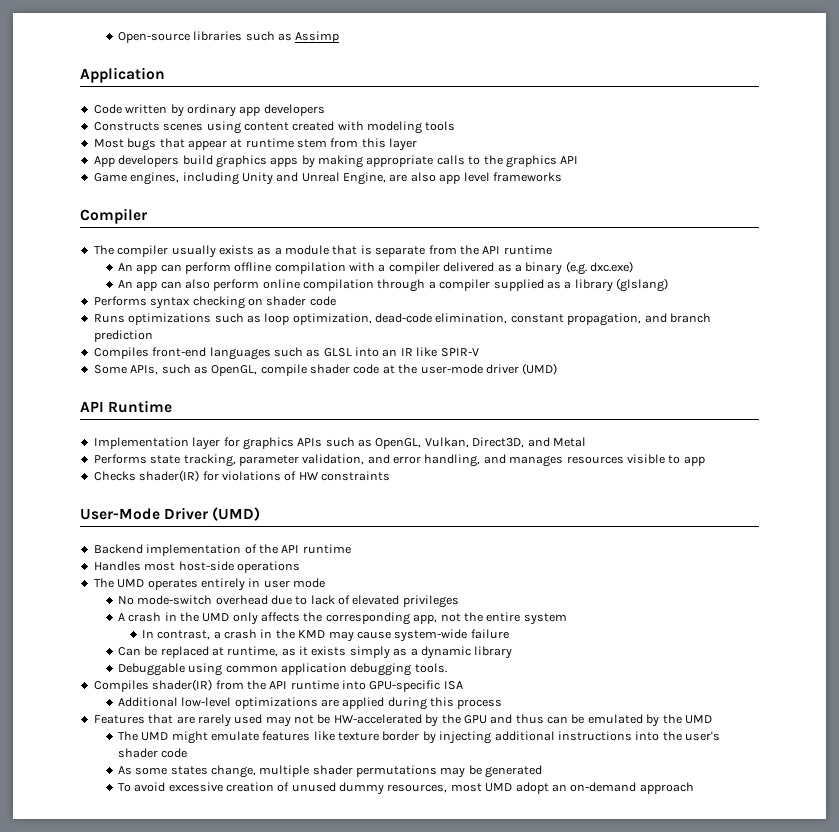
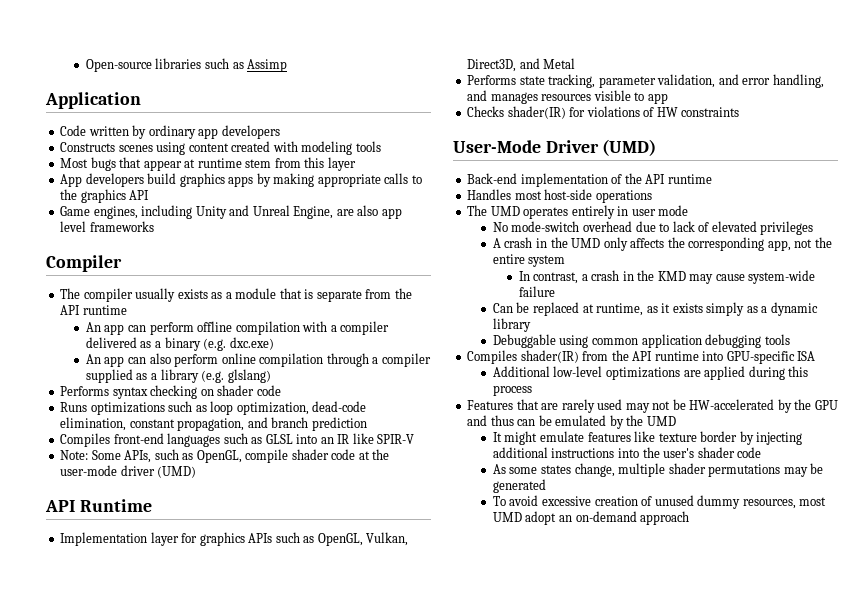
- An app can also perform online compilation through a compiler supplied as a library (glslang)
+ An app can also perform online compilation through a compiler supplied as a library (e.g. glslang)
- Some APIs, such as OpenGL, compile shader code at the user-mode driver (UMD)
+ Note: Some APIs, such as OpenGL, compile shader code at the user-mode driver (UMD)
- Backend implementation of the API runtime
+ Back-end implementation of the API runtime
- Debuggable using common application debugging tools.
+ Debuggable using common application debugging tools
- The UMD might emulate features like texture border by injecting additional instructions into the user's shader code
+ It might emulate features like texture border by injecting additional instructions into the user's shader code

